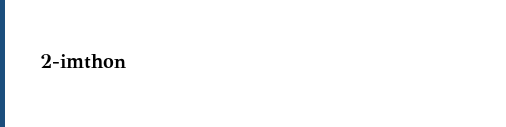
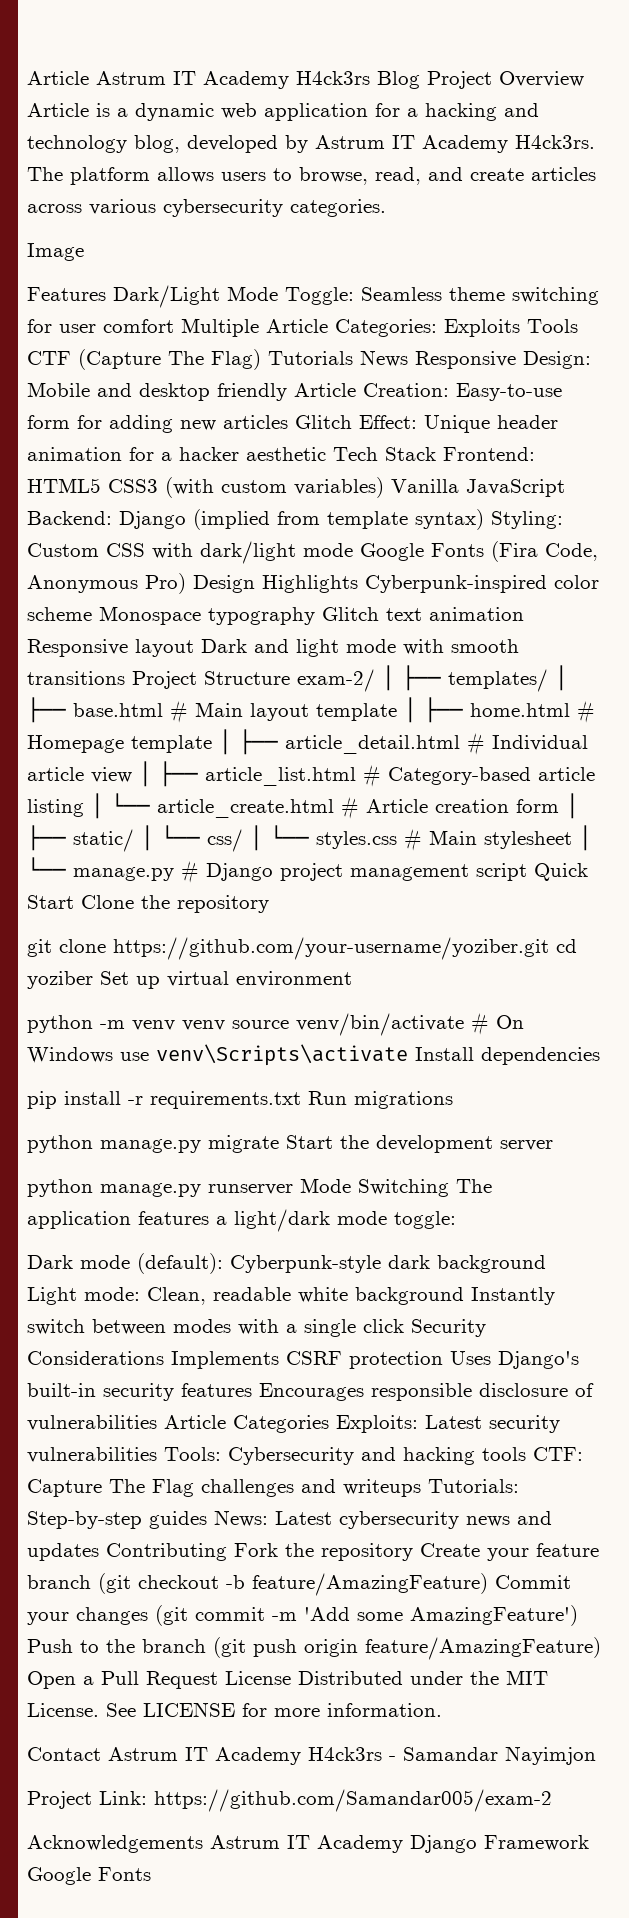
- 2-imthon
+ Article Astrum IT Academy H4ck3rs Blog Project Overview Article is a dynamic web application for a hacking and technology blog, developed by Astrum IT Academy H4ck3rs. The platform allows users to browse, read, and create articles across various cybersecurity categories.
+ Image
+ Features Dark/Light Mode Toggle: Seamless theme switching for user comfort Multiple Article Categories: Exploits Tools CTF (Capture The Flag) Tutorials News Responsive Design: Mobile and desktop friendly Article Creation: Easy-to-use form for adding new articles Glitch Effect: Unique header animation for a hacker aesthetic Tech Stack Frontend: HTML5 CSS3 (with custom variables) Vanilla JavaScript Backend: Django (implied from template syntax) Styling: Custom CSS with dark/light mode Google Fonts (Fira Code, Anonymous Pro) Design Highlights Cyberpunk-inspired color scheme Monospace typography Glitch text animation Responsive layout Dark and light mode with smooth transitions Project Structure exam-2/ │ ├── templates/ │ ├── base.html # Main layout template │ ├── home.html # Homepage template │ ├── article_detail.html # Individual article view │ ├── article_list.html # Category-based article listing │ └── article_create.html # Article creation form │ ├── static/ │ └── css/ │ └── styles.css # Main stylesheet │ └── manage.py # Django project management script Quick Start Clone the repository
+ git clone https://github.com/your-username/yoziber.git cd yoziber Set up virtual environment
+ python -m venv venv source venv/bin/activate # On Windows use venv\Scripts\activate Install dependencies
+ pip install -r requirements.txt Run migrations
+ python manage.py migrate Start the development server
+ python manage.py runserver Mode Switching The application features a light/dark mode toggle:
+ Dark mode (default): Cyberpunk-style dark background Light mode: Clean, readable white background Instantly switch between modes with a single click Security Considerations Implements CSRF protection Uses Django's built-in security features Encourages responsible disclosure of vulnerabilities Article Categories Exploits: Latest security vulnerabilities Tools: Cybersecurity and hacking tools CTF: Capture The Flag challenges and writeups Tutorials: Step-by-step guides News: Latest cybersecurity news and updates Contributing Fork the repository Create your feature branch (git checkout -b feature/AmazingFeature) Commit your changes (git commit -m 'Add some AmazingFeature') Push to the branch (git push origin feature/AmazingFeature) Open a Pull Request License Distributed under the MIT License. See LICENSE for more information.
+ Contact Astrum IT Academy H4ck3rs - Samandar Nayimjon
+ Project Link: https://github.com/Samandar005/exam-2
+ Acknowledgements Astrum IT Academy Django Framework Google Fonts

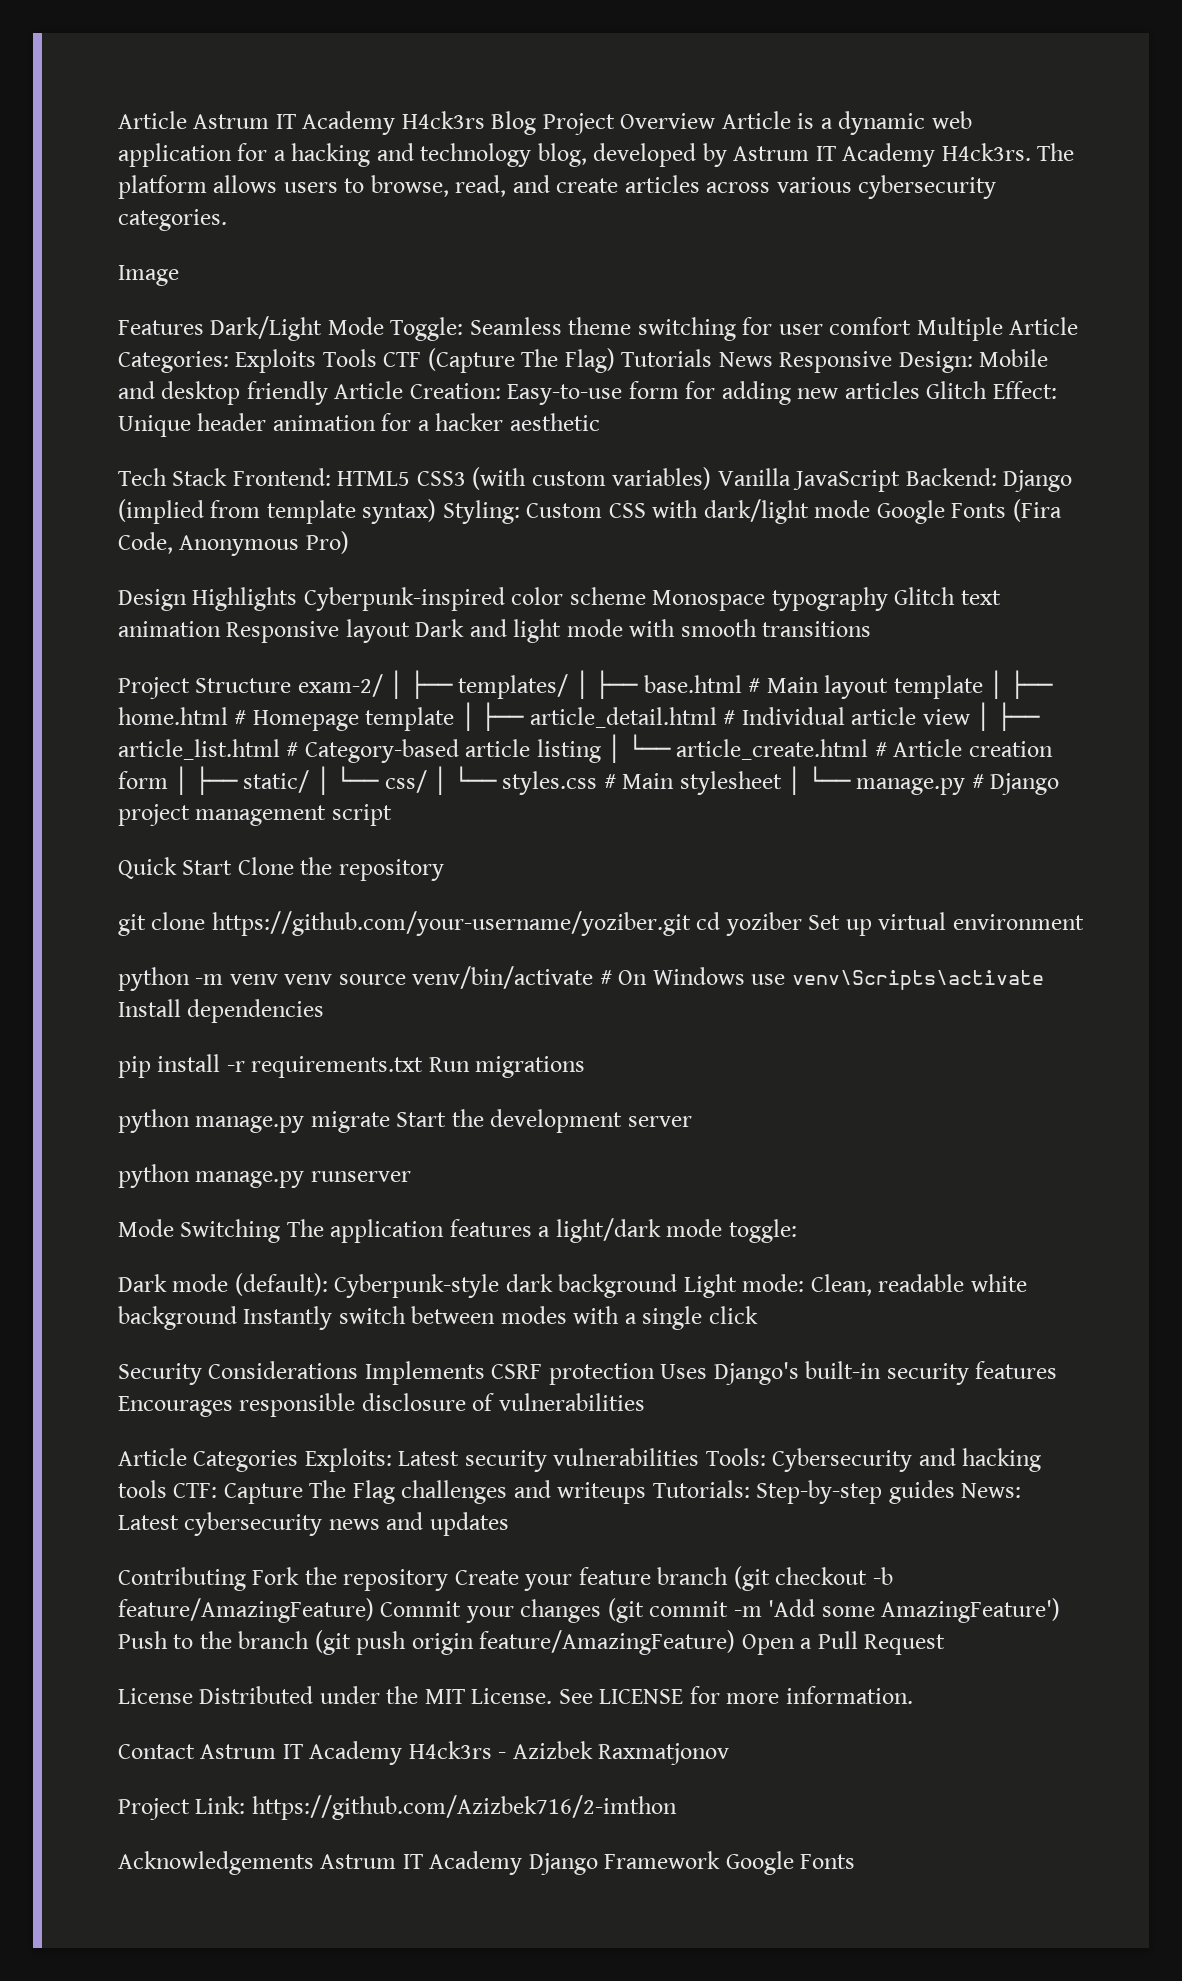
- Unique header animation for a hacker aesthetic Tech Stack Frontend:
+ Unique header animation for a hacker aesthetic
+ Tech Stack Frontend:
- Custom CSS with dark/light mode Google Fonts (Fira Code, Anonymous Pro) Design Highlights Cyberpunk-inspired color scheme Monospace typography Glitch text animation Responsive layout Dark and light mode with smooth transitions Project Structure exam-2/ │ ├── templates/ │ ├── base.html # Main layout template │ ├── home.html # Homepage template │ ├── article_detail.html # Individual article view │ ├── article_list.html # Category-based article listing │ └── article_create.html # Article creation form │ ├── static/ │ └── css/ │ └── styles.css # Main stylesheet │ └── manage.py # Django project management script Quick Start Clone the repository
+ Custom CSS with dark/light mode Google Fonts (Fira Code, Anonymous Pro)
+ Design Highlights Cyberpunk-inspired color scheme Monospace typography Glitch text animation Responsive layout Dark and light mode with smooth transitions
+ Project Structure exam-2/ │ ├── templates/ │ ├── base.html # Main layout template │ ├── home.html # Homepage template │ ├── article_detail.html # Individual article view │ ├── article_list.html # Category-based article listing │ └── article_create.html # Article creation form │ ├── static/ │ └── css/ │ └── styles.css # Main stylesheet │ └── manage.py # Django project management script
+ Quick Start Clone the repository
- python manage.py runserver Mode Switching The application features a light/dark mode toggle:
+ python manage.py runserver
+ Mode Switching The application features a light/dark mode toggle:
- Clean, readable white background Instantly switch between modes with a single click Security Considerations Implements CSRF protection Uses Django's built-in security features Encourages responsible disclosure of vulnerabilities Article Categories Exploits:
+ Clean, readable white background Instantly switch between modes with a single click
+ Security Considerations Implements CSRF protection Uses Django's built-in security features Encourages responsible disclosure of vulnerabilities
+ Article Categories Exploits:
- Latest cybersecurity news and updates Contributing Fork the repository Create your feature branch (git checkout -b feature/AmazingFeature) Commit your changes (git commit -m 'Add some AmazingFeature') Push to the branch (git push origin feature/AmazingFeature) Open a Pull Request License Distributed under the MIT License.
+ Latest cybersecurity news and updates
+ Contributing Fork the repository Create your feature branch (git checkout -b feature/AmazingFeature) Commit your changes (git commit -m 'Add some AmazingFeature') Push to the branch (git push origin feature/AmazingFeature) Open a Pull Request
+ License Distributed under the MIT License.
- Contact Astrum IT Academy H4ck3rs - Samandar Nayimjon
+ Contact Astrum IT Academy H4ck3rs - Azizbek Raxmatjonov
- Project Link: https://github.com/Samandar005/exam-2
+ Project Link: https://github.com/Azizbek716/2-imthon

